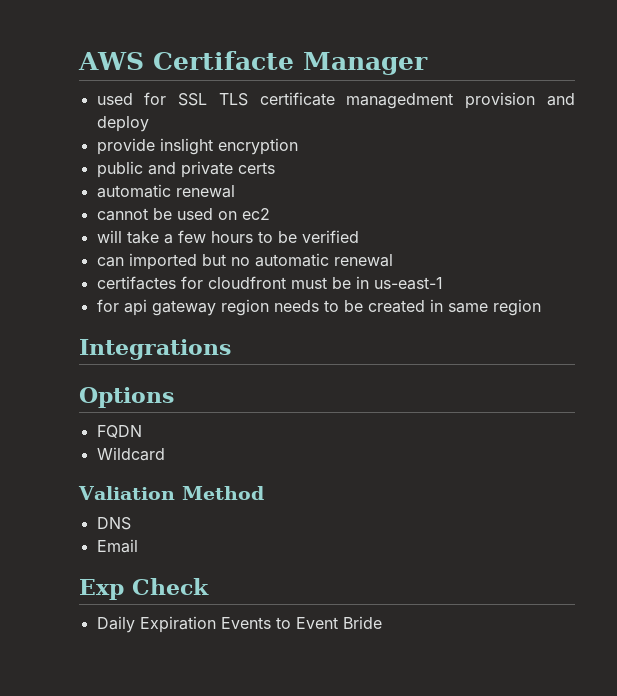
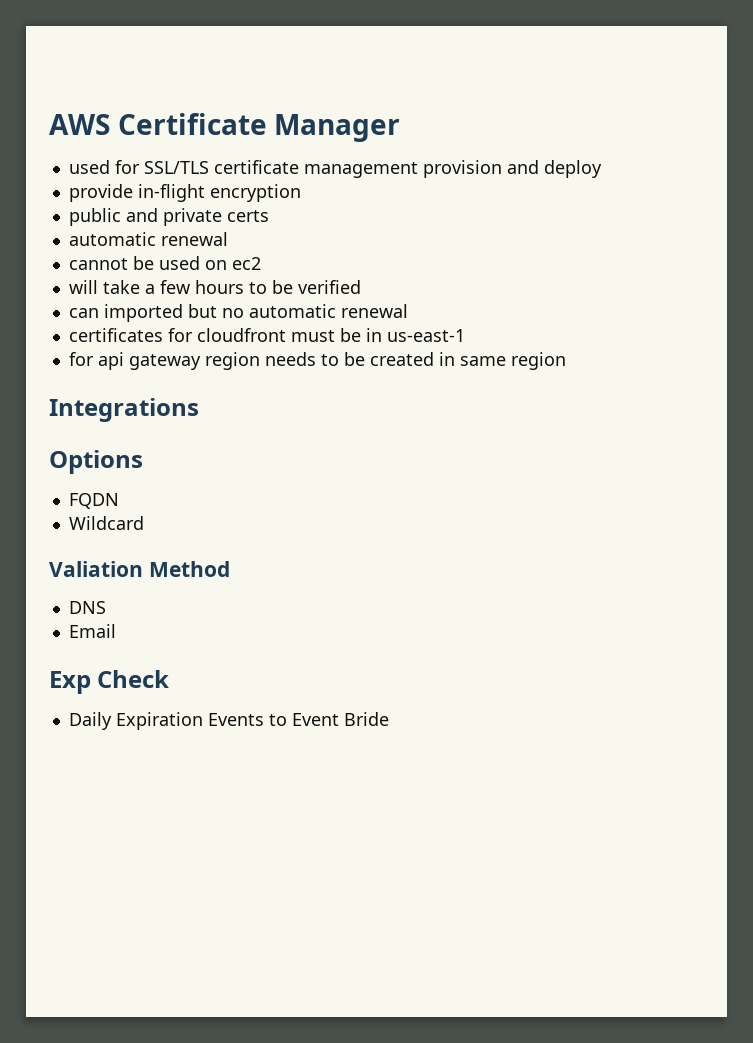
- AWS Certifacte Manager
+ AWS Certificate Manager
- used for SSL TLS certificate managedment provision and deploy
+ used for SSL/TLS certificate management provision and deploy
- provide inslight encryption
+ provide in-flight encryption
- certifactes for cloudfront must be in us-east-1
+ certificates for cloudfront must be in us-east-1

